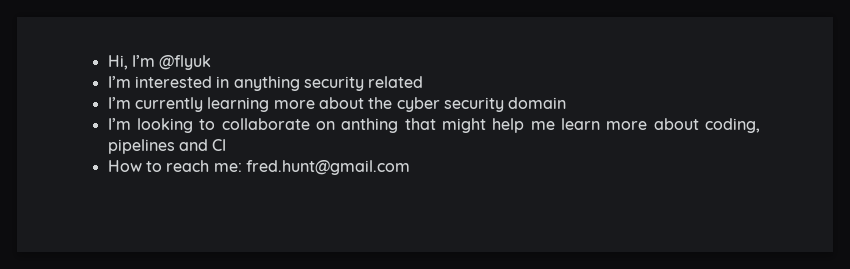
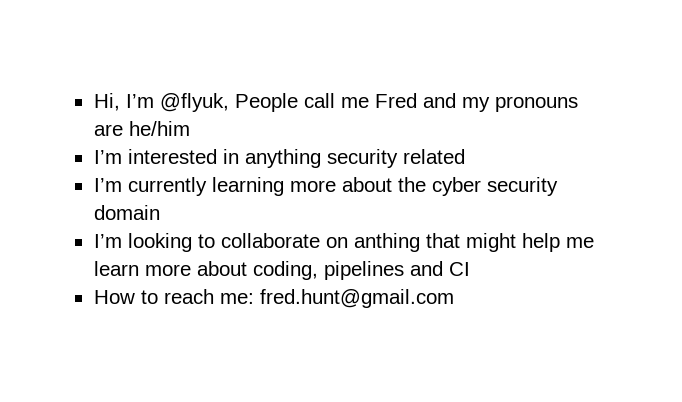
- Hi, I’m @flyuk
+ Hi, I’m @flyuk, People call me Fred and my pronouns are he/him

